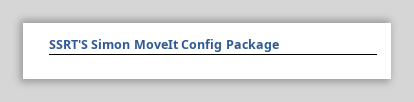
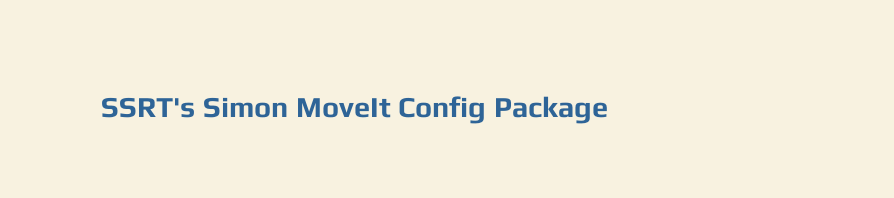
- SSRT'S Simon MoveIt Config Package
+ SSRT's Simon MoveIt Config Package

